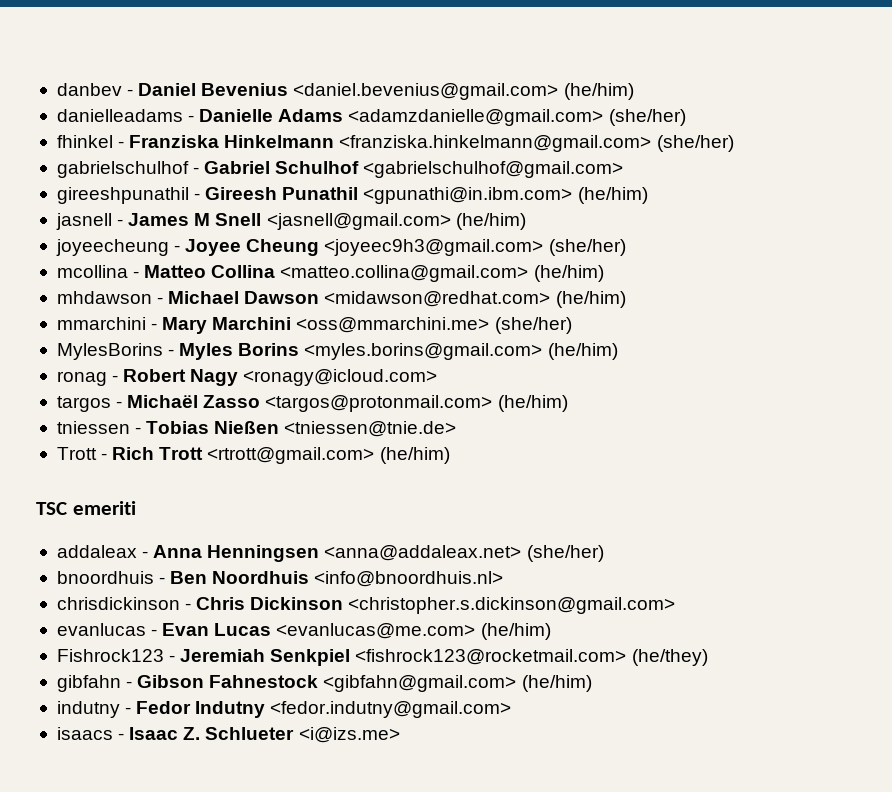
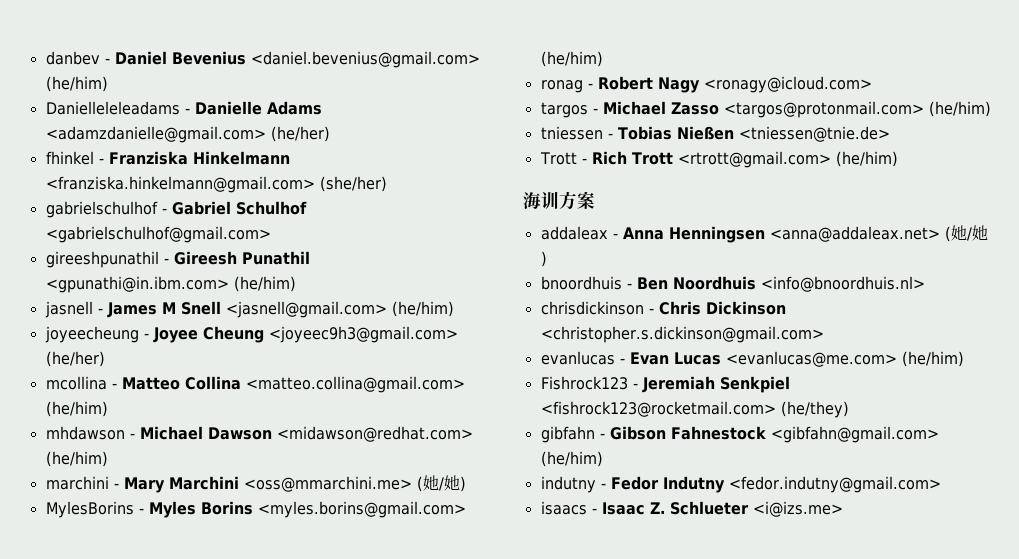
- danielleadams - Danielle Adams <adamzdanielle@gmail.com> (she/her)
+ Danielleleleadams - Danielle Adams <adamzdanielle@gmail.com> (he/her)
- joyeecheung - Joyee Cheung <joyeec9h3@gmail.com> (she/her)
+ joyeecheung - Joyee Cheung <joyeec9h3@gmail.com> (he/her)
- mmarchini - Mary Marchini <oss@mmarchini.me> (she/her)
+ marchini - Mary Marchini <oss@mmarchini.me> (她/她)
- targos - Michaël Zasso <targos@protonmail.com> (he/him)
+ targos - Michael Zasso <targos@protonmail.com> (he/him)
- TSC emeriti
+ 海训方案
- addaleax - Anna Henningsen <anna@addaleax.net> (she/her)
+ addaleax - Anna Henningsen <anna@addaleax.net> (她/她)

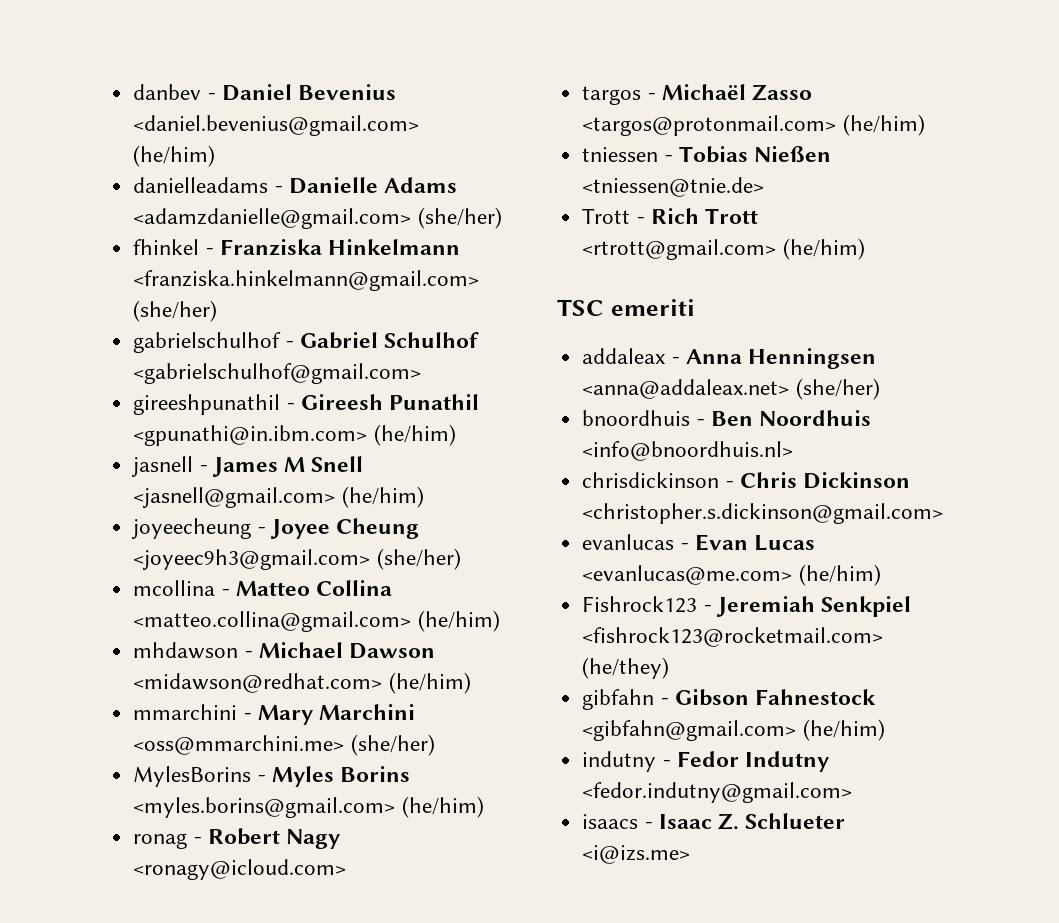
- Danielleleleadams - Danielle Adams <adamzdanielle@gmail.com> (he/her)
+ danielleadams - Danielle Adams <adamzdanielle@gmail.com> (she/her)
- joyeecheung - Joyee Cheung <joyeec9h3@gmail.com> (he/her)
+ joyeecheung - Joyee Cheung <joyeec9h3@gmail.com> (she/her)
- marchini - Mary Marchini <oss@mmarchini.me> (她/她)
+ mmarchini - Mary Marchini <oss@mmarchini.me> (she/her)
- targos - Michael Zasso <targos@protonmail.com> (he/him)
+ targos - Michaël Zasso <targos@protonmail.com> (he/him)
- 海训方案
+ TSC emeriti
- addaleax - Anna Henningsen <anna@addaleax.net> (她/她)
+ addaleax - Anna Henningsen <anna@addaleax.net> (she/her)

